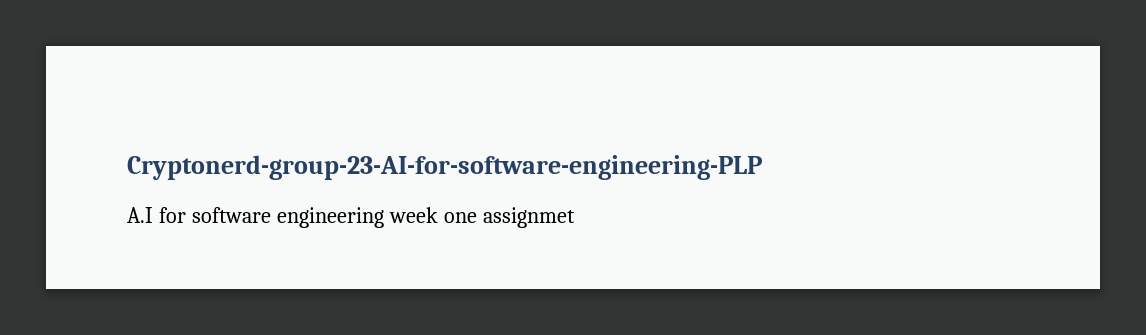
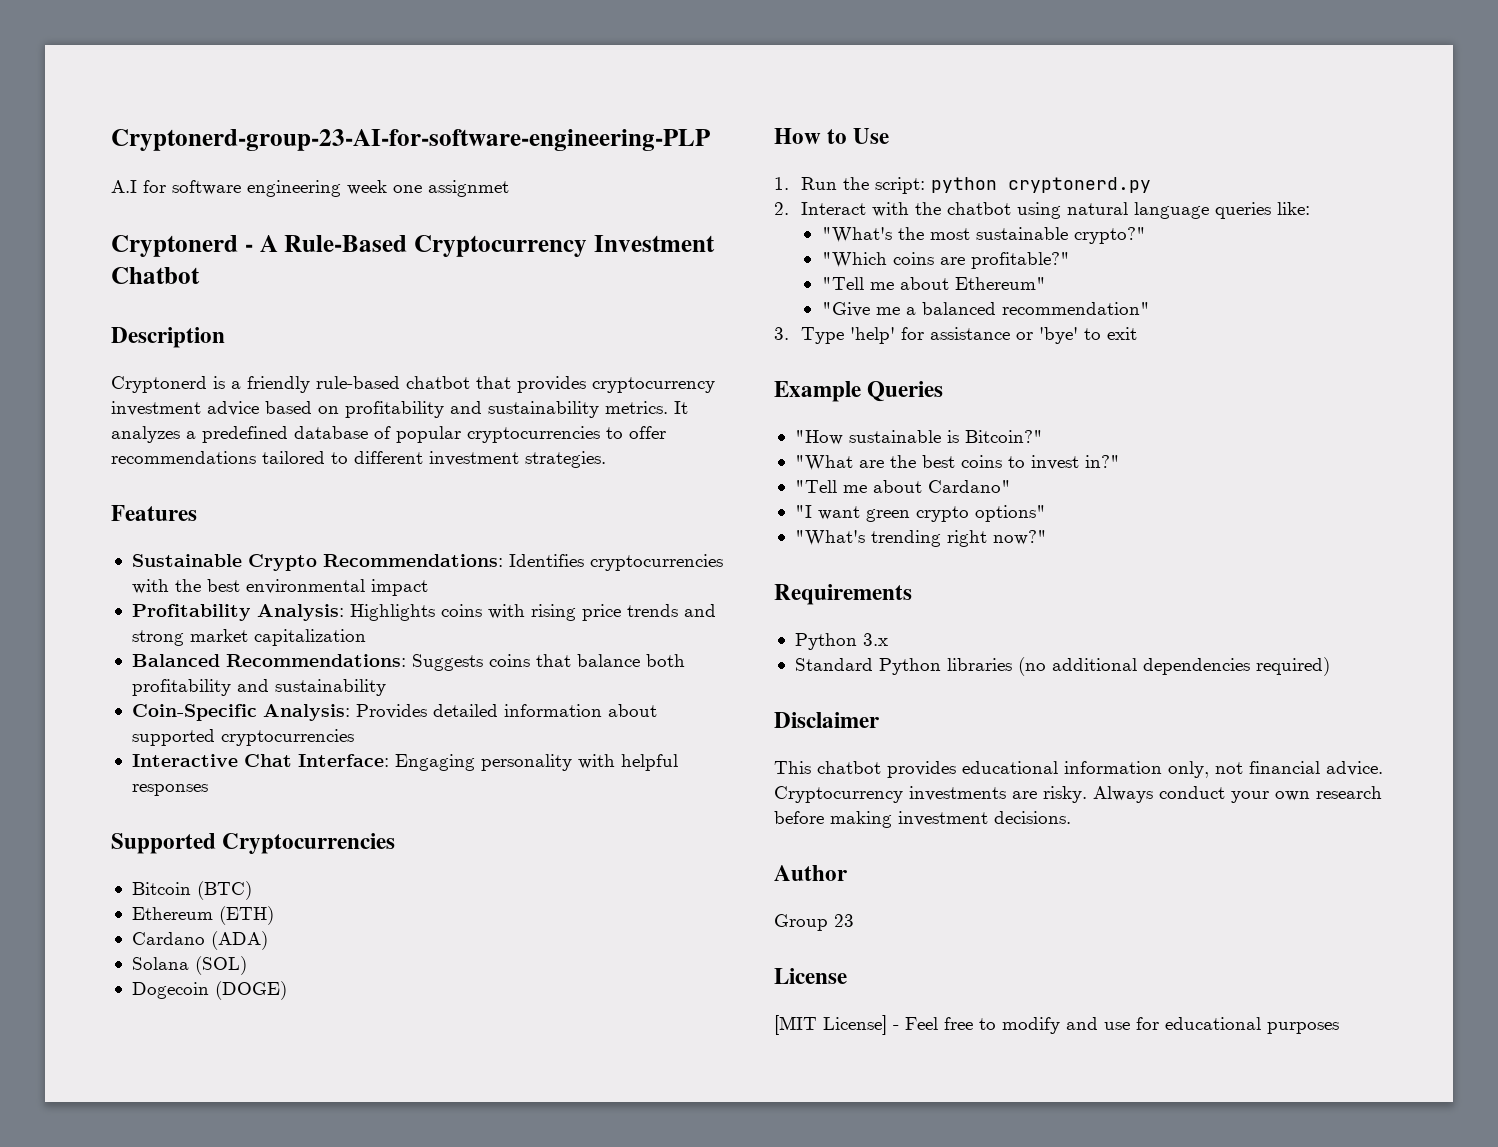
+ Cryptonerd - A Rule-Based Cryptocurrency Investment Chatbot
+ Description
+ Cryptonerd is a friendly rule-based chatbot that provides cryptocurrency investment advice based on profitability and sustainability metrics. It analyzes a predefined database of popular cryptocurrencies to offer recommendations tailored to different investment strategies.
+ Features
+ Sustainable Crypto Recommendations: Identifies cryptocurrencies with the best environmental impact
+ Profitability Analysis: Highlights coins with rising price trends and strong market capitalization
+ Balanced Recommendations: Suggests coins that balance both profitability and sustainability
+ Coin-Specific Analysis: Provides detailed information about supported cryptocurrencies
+ Interactive Chat Interface: Engaging personality with helpful responses
+ Supported Cryptocurrencies
+ Bitcoin (BTC)
+ Ethereum (ETH)
+ Cardano (ADA)
+ Solana (SOL)
+ Dogecoin (DOGE)
+ How to Use
+ 1. Run the script: python cryptonerd.py
+ 2. Interact with the chatbot using natural language queries like:
+ "What's the most sustainable crypto?"
+ "Which coins are profitable?"
+ "Tell me about Ethereum"
+ "Give me a balanced recommendation"
+ 3. Type 'help' for assistance or 'bye' to exit
+ Example Queries
+ "How sustainable is Bitcoin?"
+ "What are the best coins to invest in?"
+ "Tell me about Cardano"
+ "I want green crypto options"
+ "What's trending right now?"
+ Requirements
+ Python 3.x
+ Standard Python libraries (no additional dependencies required)
+ Disclaimer
+ This chatbot provides educational information only, not financial advice. Cryptocurrency investments are risky. Always conduct your own research before making investment decisions.
+ Author
+ Group 23
+ License
+ [MIT License] - Feel free to modify and use for educational purposes

